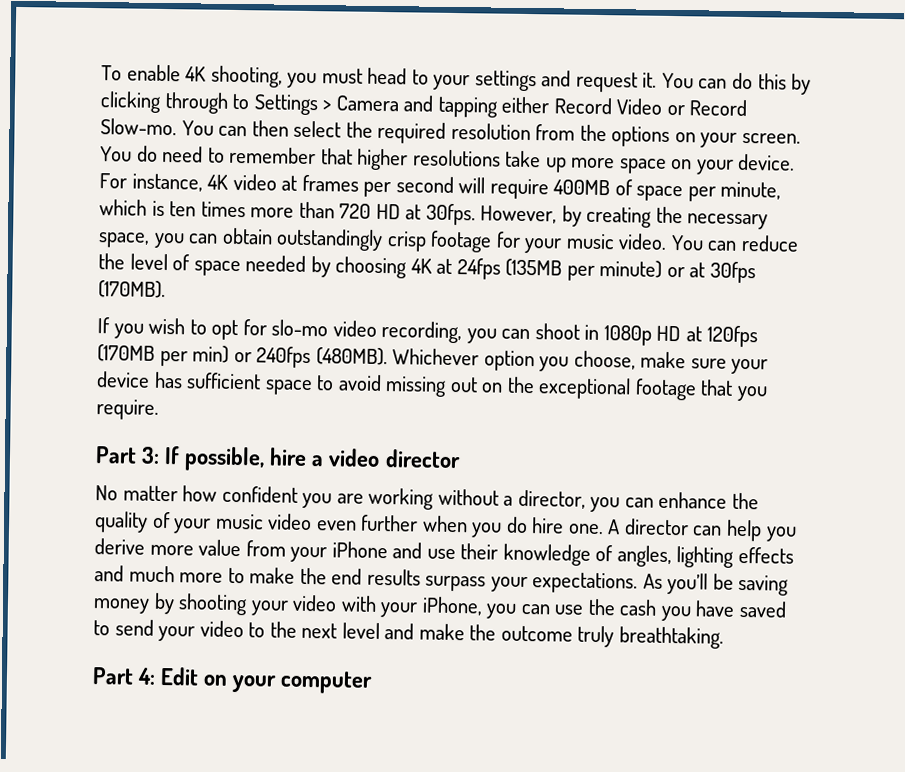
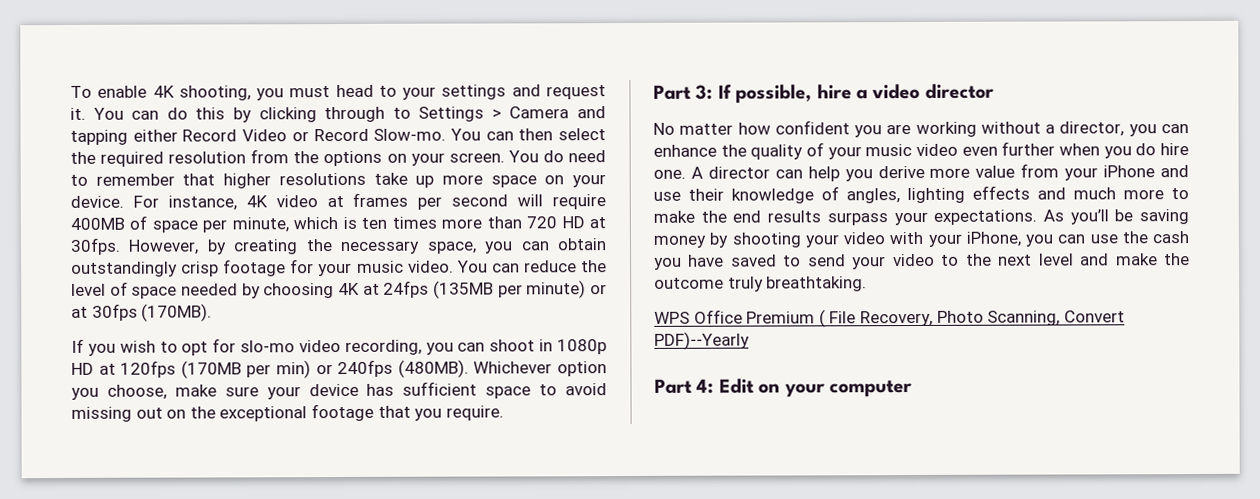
+ WPS Office Premium ( File Recovery, Photo Scanning, Convert PDF)--Yearly

